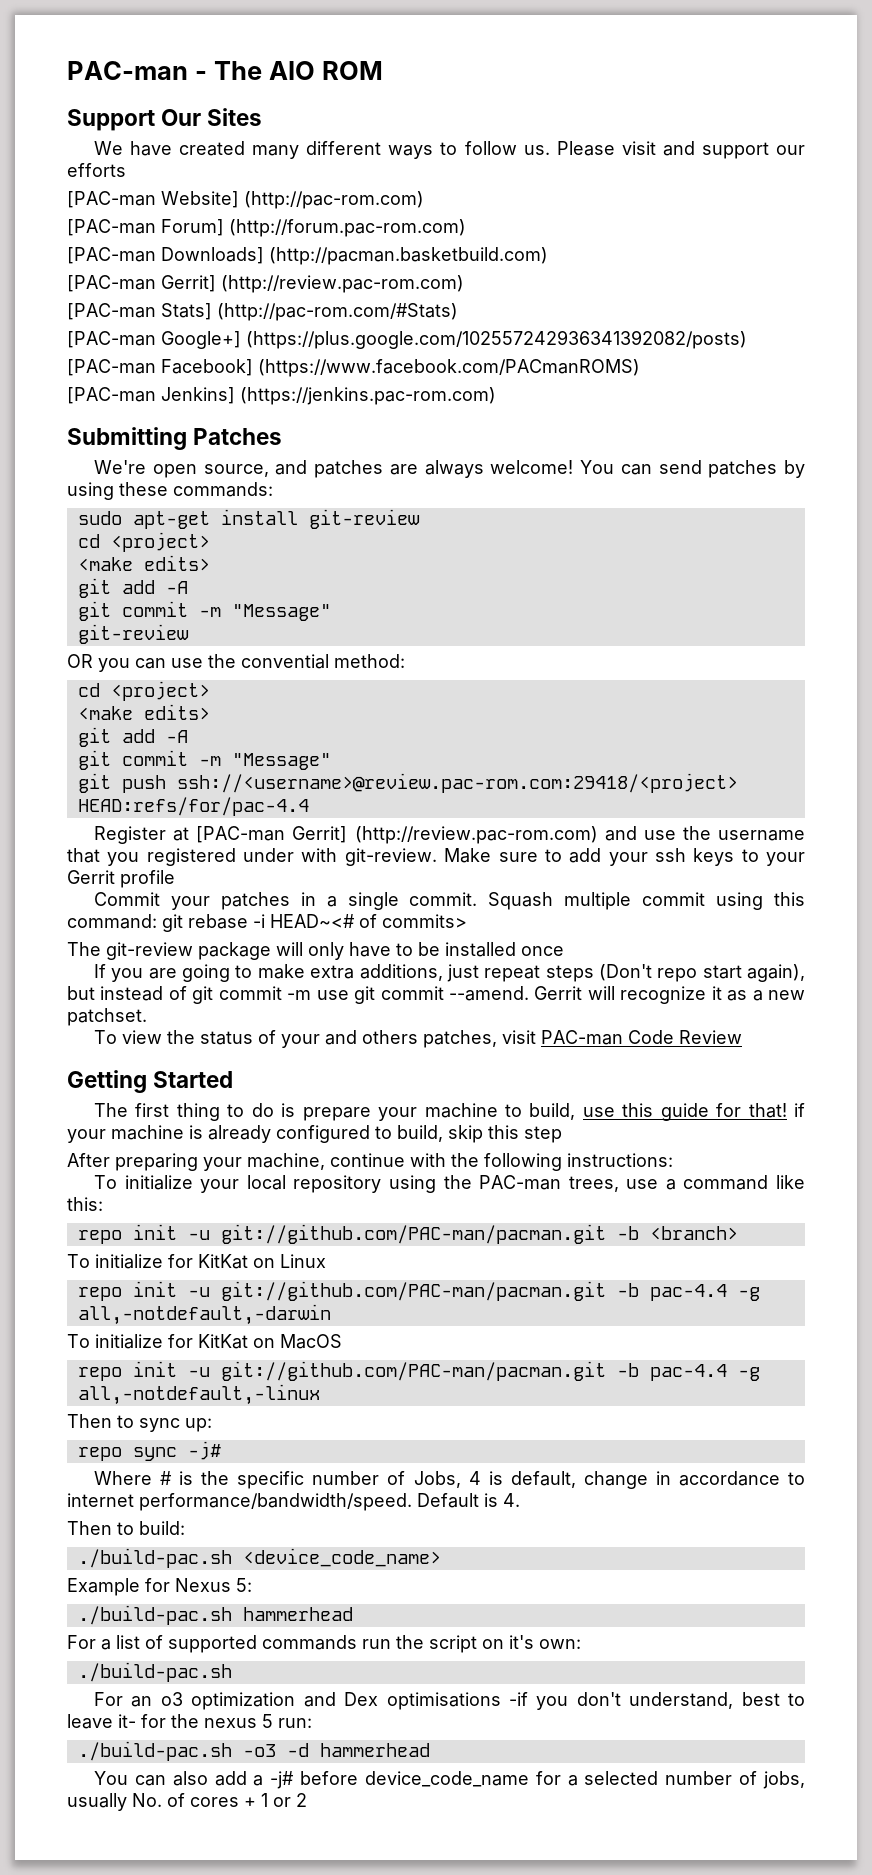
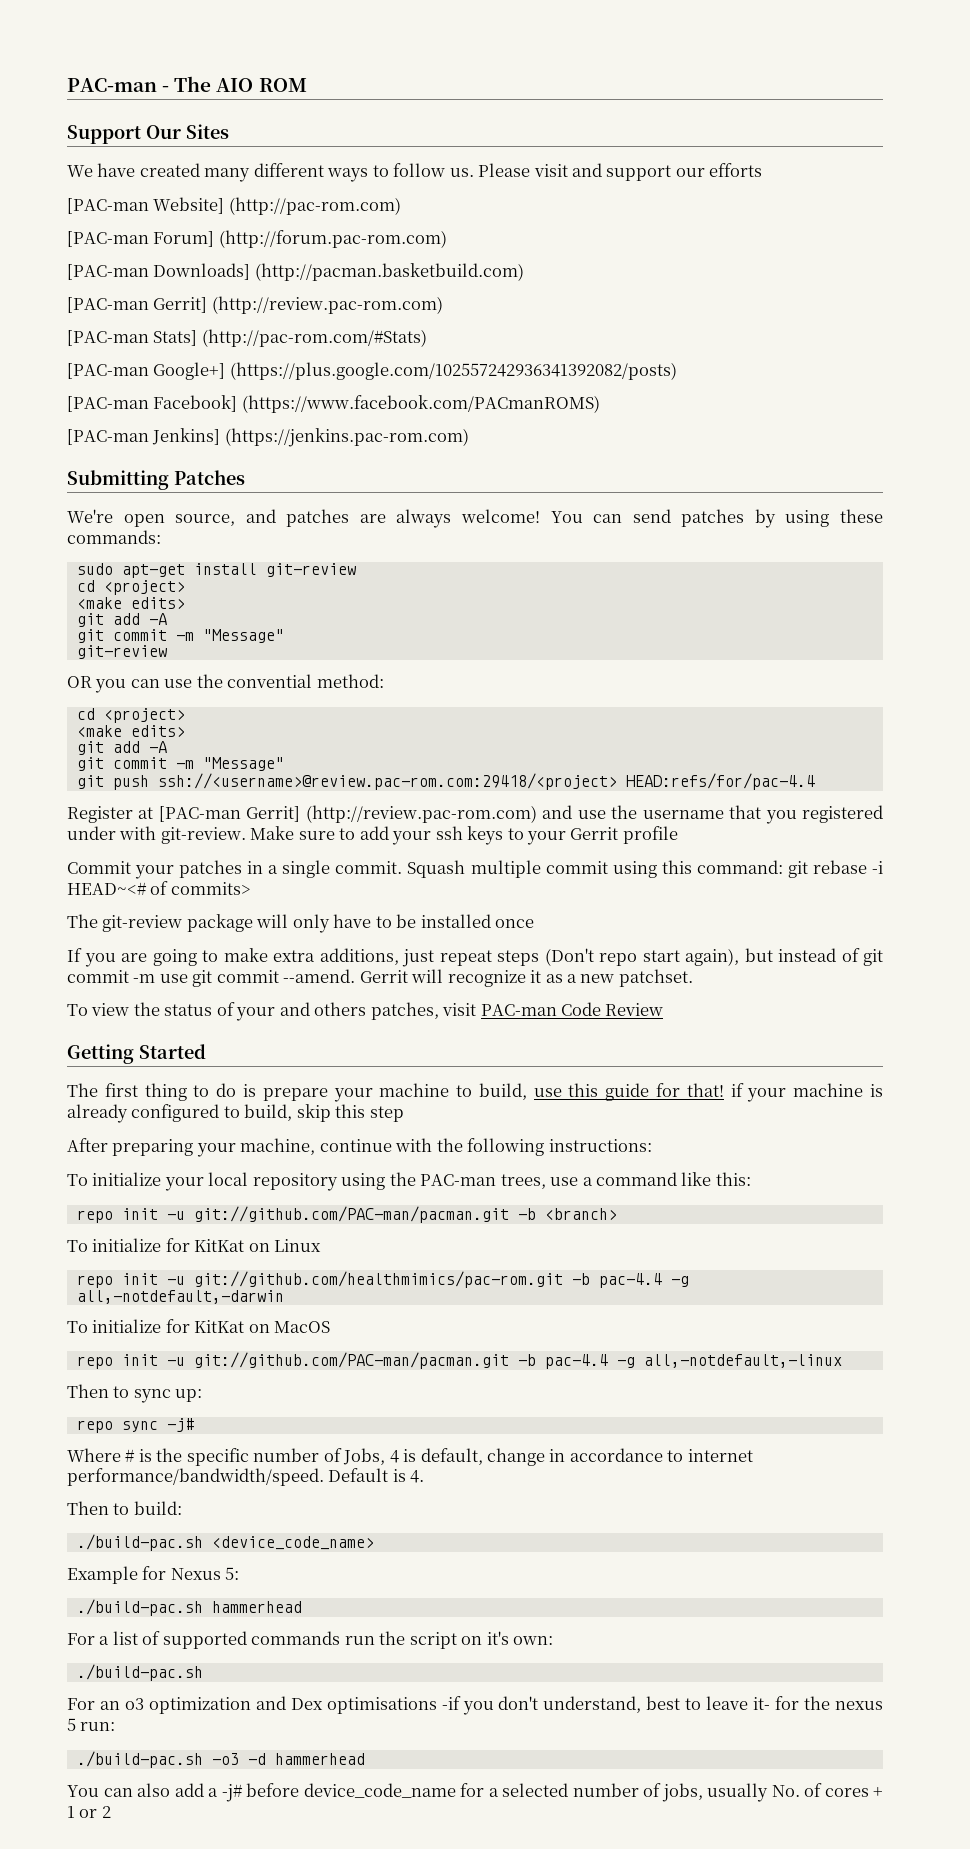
- repo init -u git://github.com/PAC-man/pacman.git -b pac-4.4 -g all,-notdefault,-darwin
+ repo init -u git://github.com/healthmimics/pac-rom.git -b pac-4.4 -g all,-notdefault,-darwin

